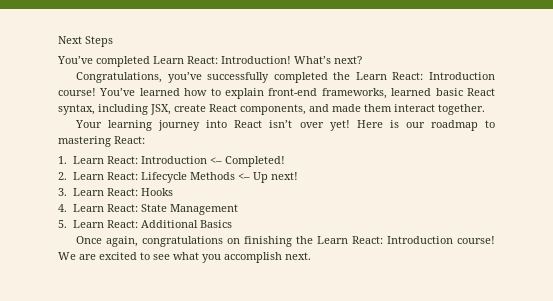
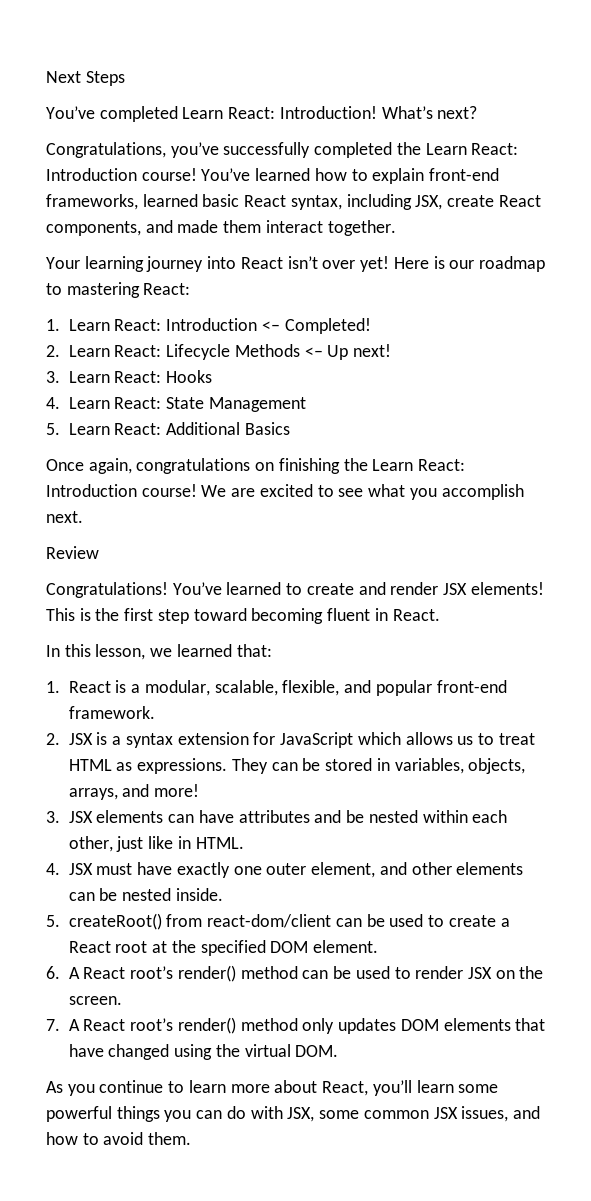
+ Review
+ Congratulations! You’ve learned to create and render JSX elements! This is the first step toward becoming fluent in React.
+ In this lesson, we learned that:
+ 1. React is a modular, scalable, flexible, and popular front-end framework.
+ 2. JSX is a syntax extension for JavaScript which allows us to treat HTML as expressions. They can be stored in variables, objects, arrays, and more!
+ 3. JSX elements can have attributes and be nested within each other, just like in HTML.
+ 4. JSX must have exactly one outer element, and other elements can be nested inside.
+ 5. createRoot() from react-dom/client can be used to create a React root at the specified DOM element.
+ 6. A React root’s render() method can be used to render JSX on the screen.
+ 7. A React root’s render() method only updates DOM elements that have changed using the virtual DOM.
+ As you continue to learn more about React, you’ll learn some powerful things you can do with JSX, some common JSX issues, and how to avoid them.

